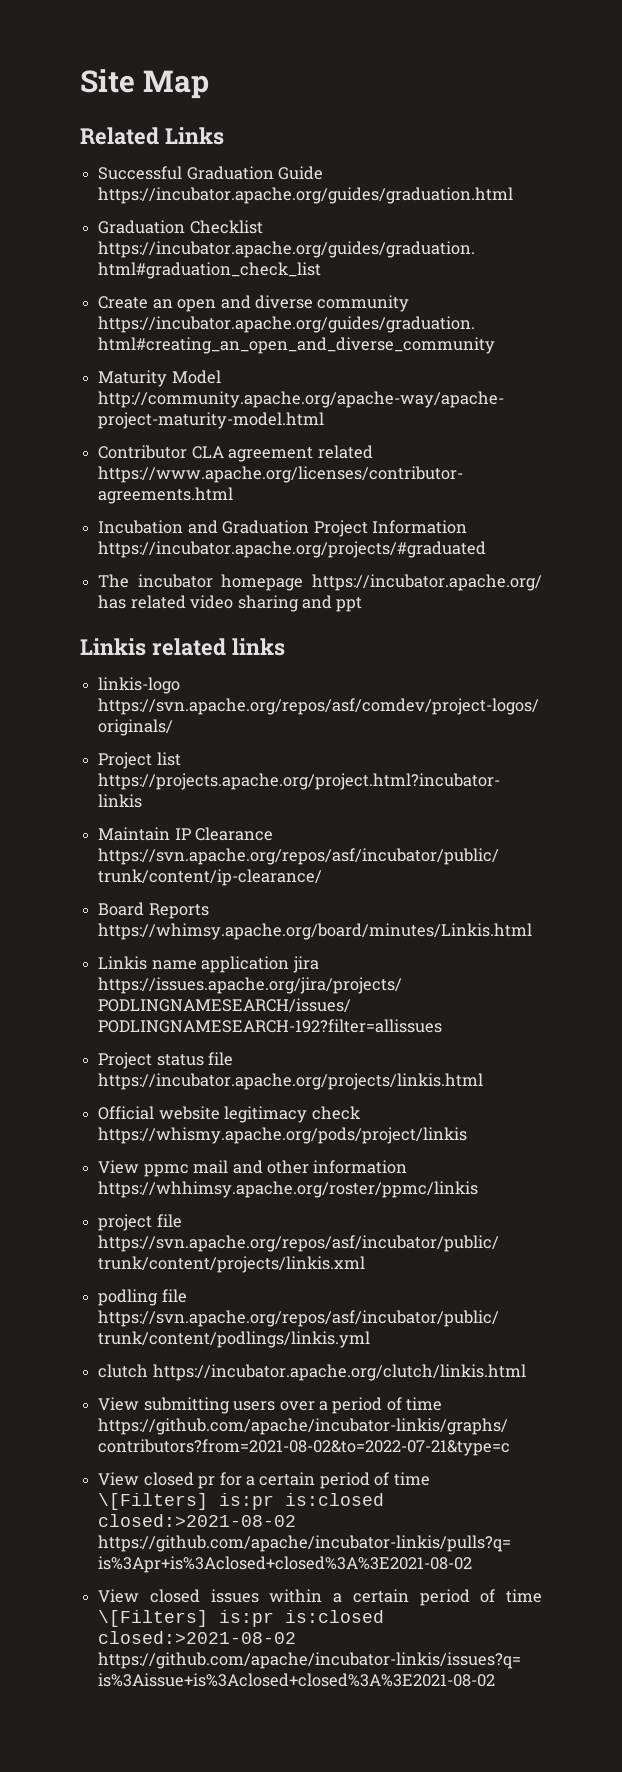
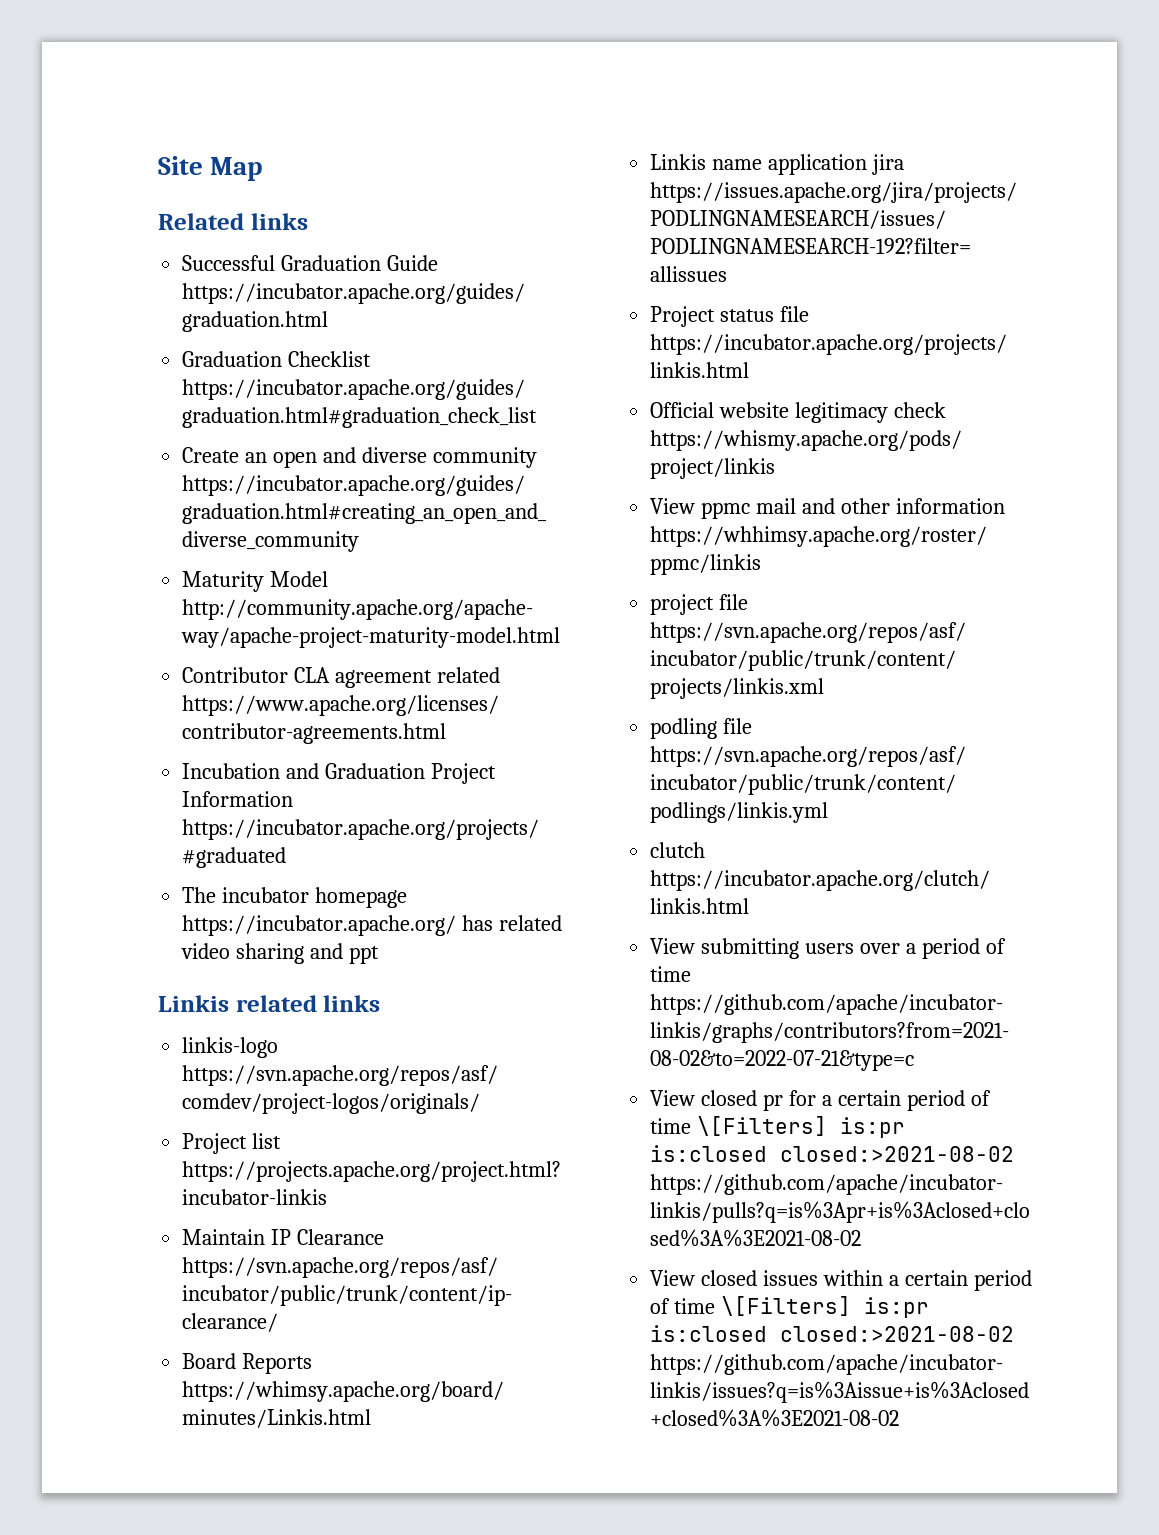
- Related Links
+ Related links

